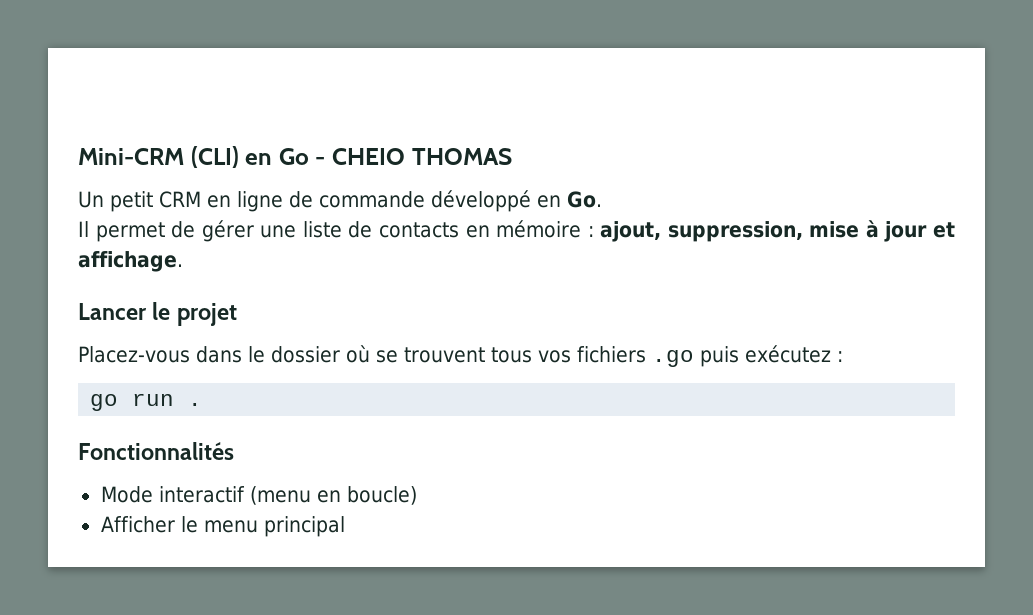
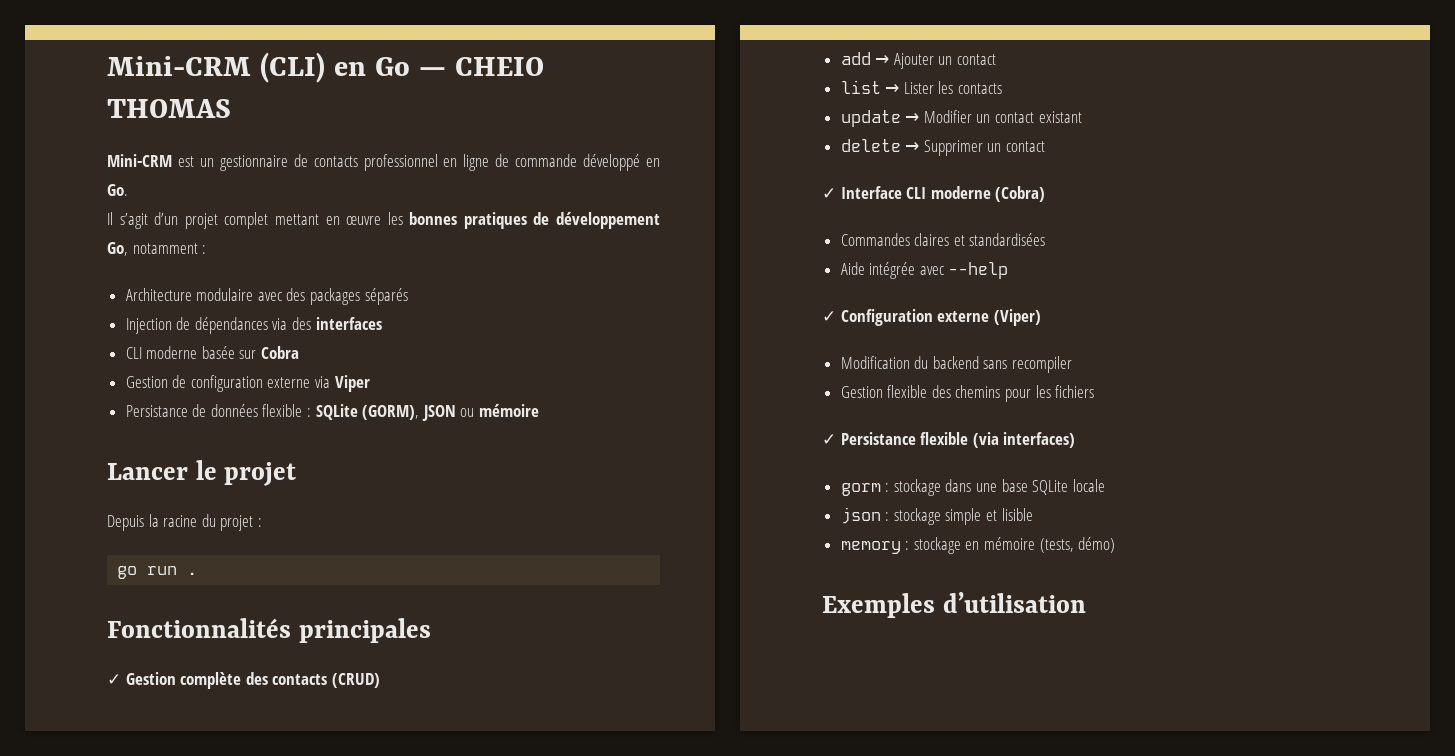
- Mini-CRM (CLI) en Go - CHEIO THOMAS
+ Mini-CRM (CLI) en Go — CHEIO THOMAS
- Un petit CRM en ligne de commande développé en Go.
+ Mini-CRM est un gestionnaire de contacts professionnel en ligne de commande développé en Go.
- Il permet de gérer une liste de contacts en mémoire : ajout, suppression, mise à jour et affichage.
+ Il s’agit d’un projet complet mettant en œuvre les bonnes pratiques de développement Go, notamment :
+ Architecture modulaire avec des packages séparés
+ Injection de dépendances via des interfaces
+ CLI moderne basée sur Cobra
+ Gestion de configuration externe via Viper
+ Persistance de données flexible : SQLite (GORM), JSON ou mémoire
  Lancer le projet
- Placez-vous dans le dossier où se trouvent tous vos fichiers .go puis exécutez :
+ Depuis la racine du projet :
- Fonctionnalités
- Mode interactif (menu en boucle)
- Afficher le menu principal
+ Fonctionnalités principales
+ ✓ Gestion complète des contacts (CRUD)
+ add → Ajouter un contact
+ list → Lister les contacts
+ update → Modifier un contact existant
+ delete → Supprimer un contact
+ ✓ Interface CLI moderne (Cobra)
+ Commandes claires et standardisées
+ Aide intégrée avec --help
+ ✓ Configuration externe (Viper)
+ Modification du backend sans recompiler
+ Gestion flexible des chemins pour les fichiers
+ ✓ Persistance flexible (via interfaces)
+ gorm : stockage dans une base SQLite locale
+ json : stockage simple et lisible
+ memory : stockage en mémoire (tests, démo)
+ Exemples d’utilisation

